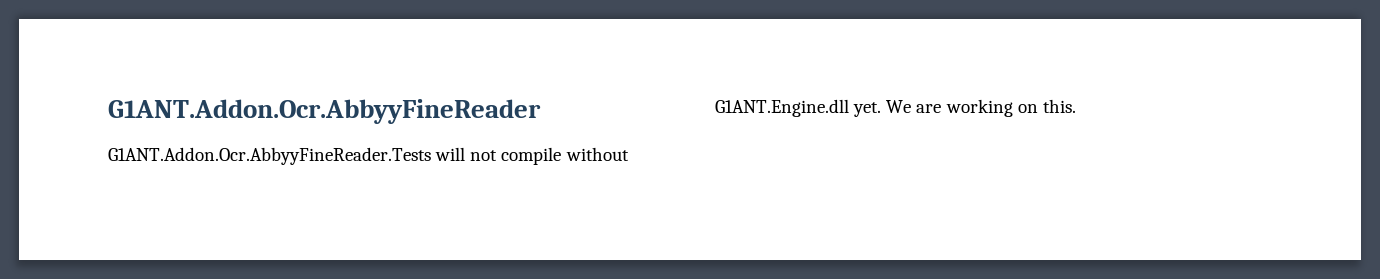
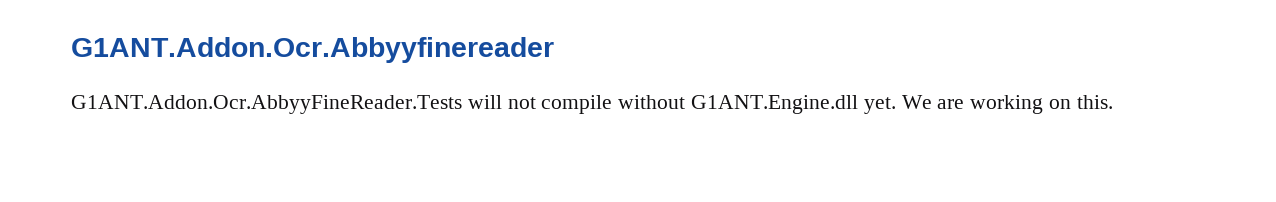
- G1ANT.Addon.Ocr.AbbyyFineReader
+ G1ANT.Addon.Ocr.Abbyyfinereader

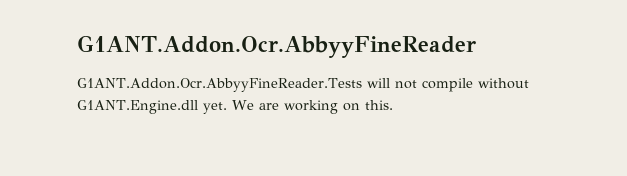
- G1ANT.Addon.Ocr.Abbyyfinereader
+ G1ANT.Addon.Ocr.AbbyyFineReader

